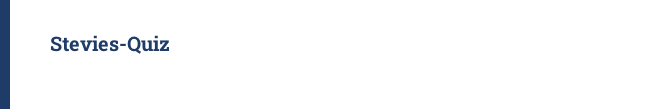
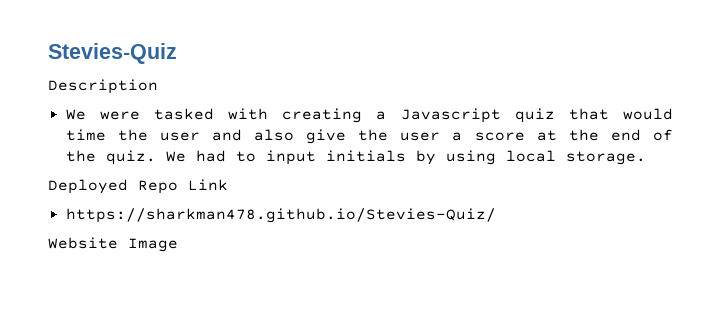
+ Description
+ We were tasked with creating a Javascript quiz that would time the user and also give the user a score at the end of the quiz. We had to input initials by using local storage.
+ Deployed Repo Link
+ https://sharkman478.github.io/Stevies-Quiz/
+ Website Image

